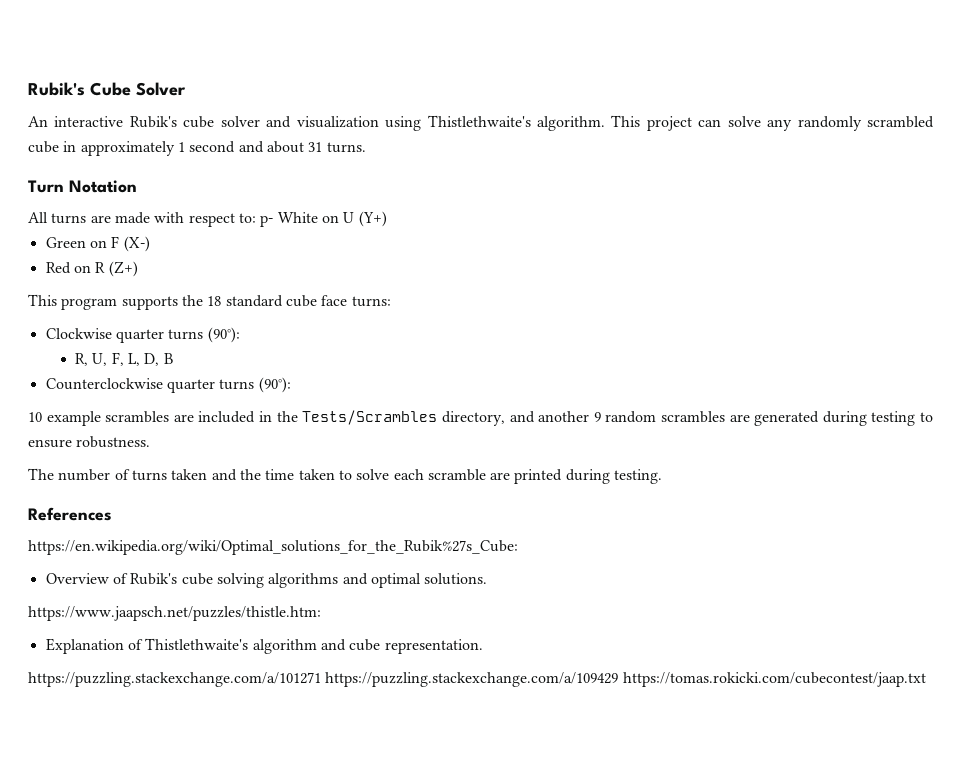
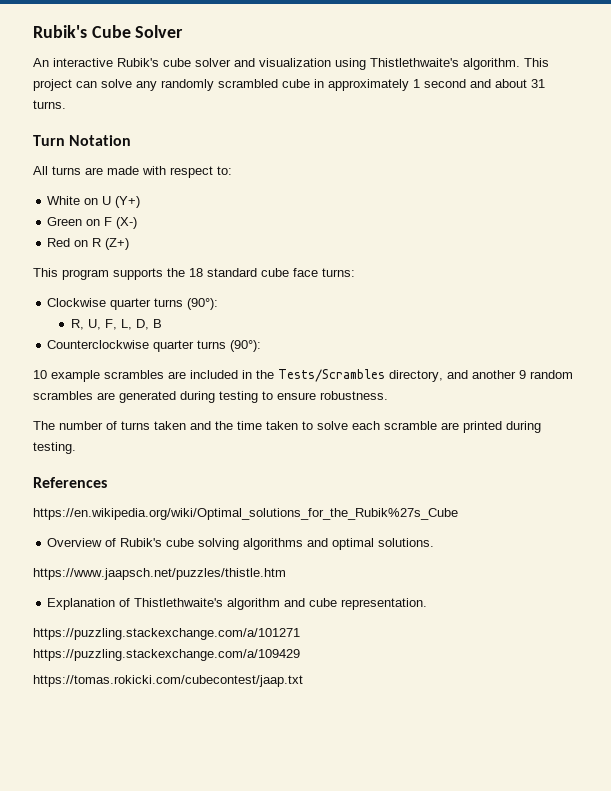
- All turns are made with respect to: p- White on U (Y+)
+ All turns are made with respect to:
+ White on U (Y+)
- https://en.wikipedia.org/wiki/Optimal_solutions_for_the_Rubik%27s_Cube:
+ https://en.wikipedia.org/wiki/Optimal_solutions_for_the_Rubik%27s_Cube
- https://www.jaapsch.net/puzzles/thistle.htm:
+ https://www.jaapsch.net/puzzles/thistle.htm
- https://puzzling.stackexchange.com/a/101271 https://puzzling.stackexchange.com/a/109429 https://tomas.rokicki.com/cubecontest/jaap.txt
+ https://puzzling.stackexchange.com/a/101271
+ https://puzzling.stackexchange.com/a/109429
+ https://tomas.rokicki.com/cubecontest/jaap.txt

